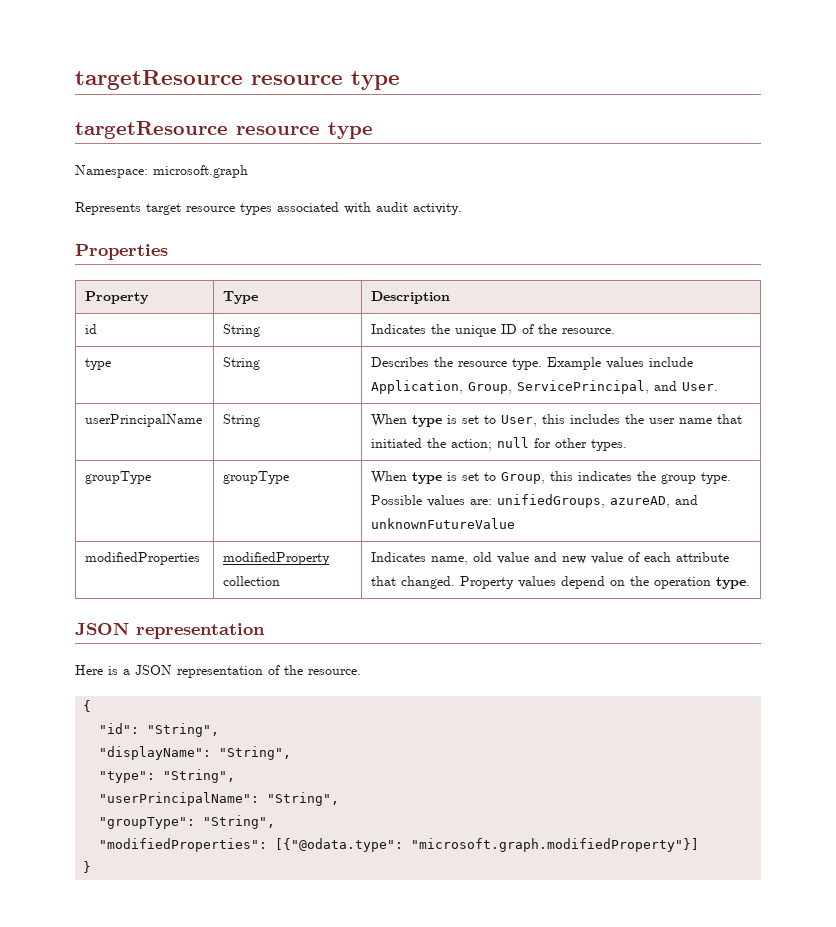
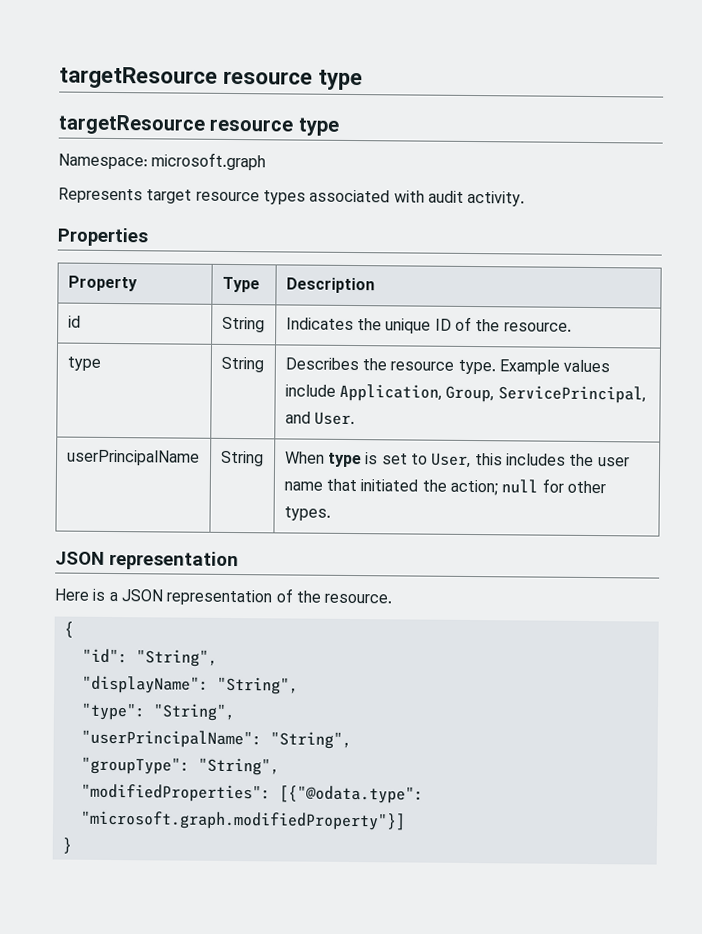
- groupType | groupType | When type is set to Group, this indicates the group type. Possible values are: unifiedGroups, azureAD, and unknownFutureValue
- modifiedProperties | modifiedProperty collection | Indicates name, old value and new value of each attribute that changed. Property values depend on the operation type.

